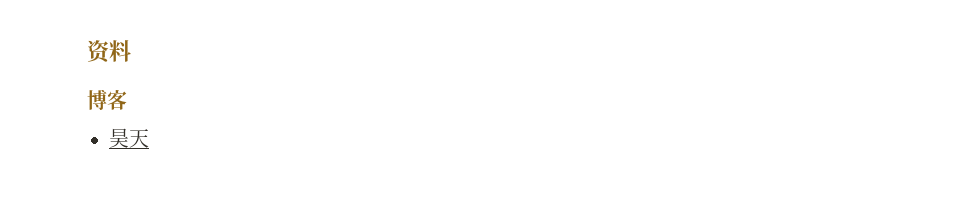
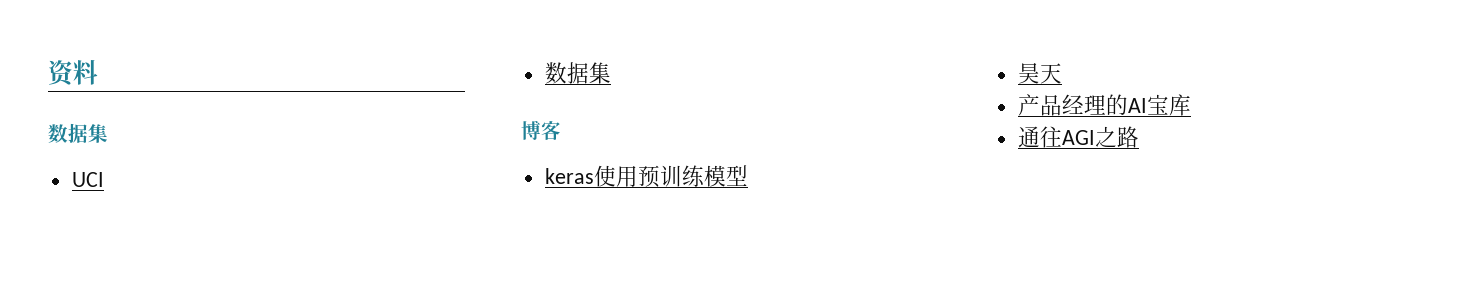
  资料
+ 数据集
+ UCI
+ 数据集
  博客
+ keras使用预训练模型
  昊天
+ 产品经理的AI宝库
+ 通往AGI之路

